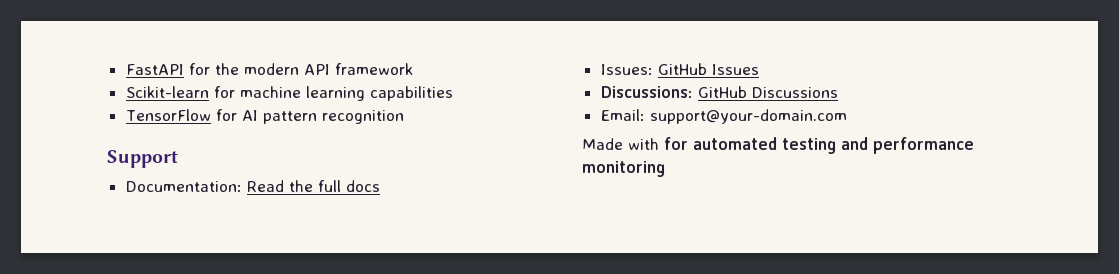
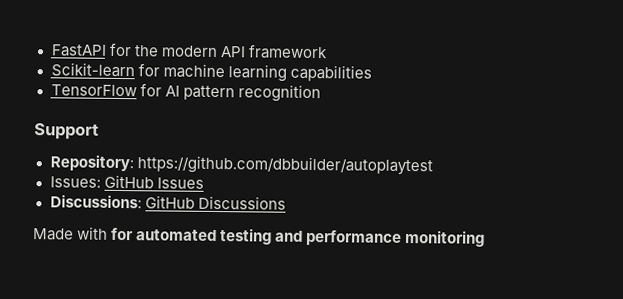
- Documentation: Read the full docs
+ Repository: https://github.com/dbbuilder/autoplaytest
- Email: support@your-domain.com

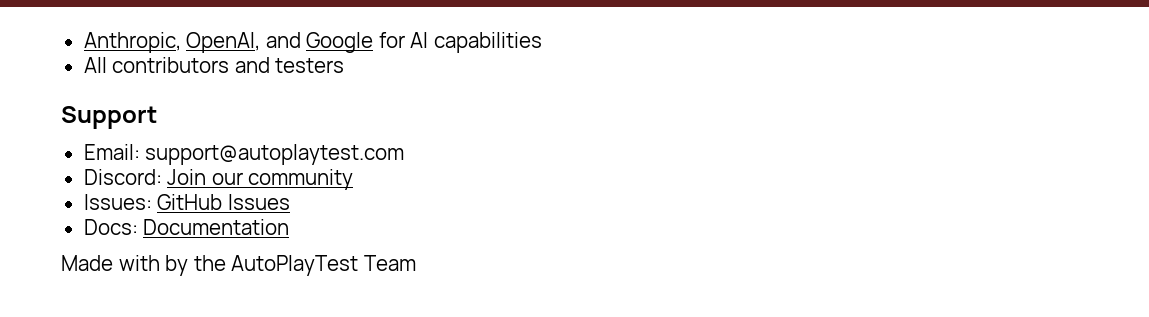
- FastAPI for the modern API framework
- Scikit-learn for machine learning capabilities
- TensorFlow for AI pattern recognition
+ Anthropic, OpenAI, and Google for AI capabilities
+ All contributors and testers
  Support
- Repository: https://github.com/dbbuilder/autoplaytest
+ Email: support@autoplaytest.com
+ Discord: Join our community
- Discussions: GitHub Discussions
+ Docs: Documentation
- Made with for automated testing and performance monitoring
+ Made with by the AutoPlayTest Team

